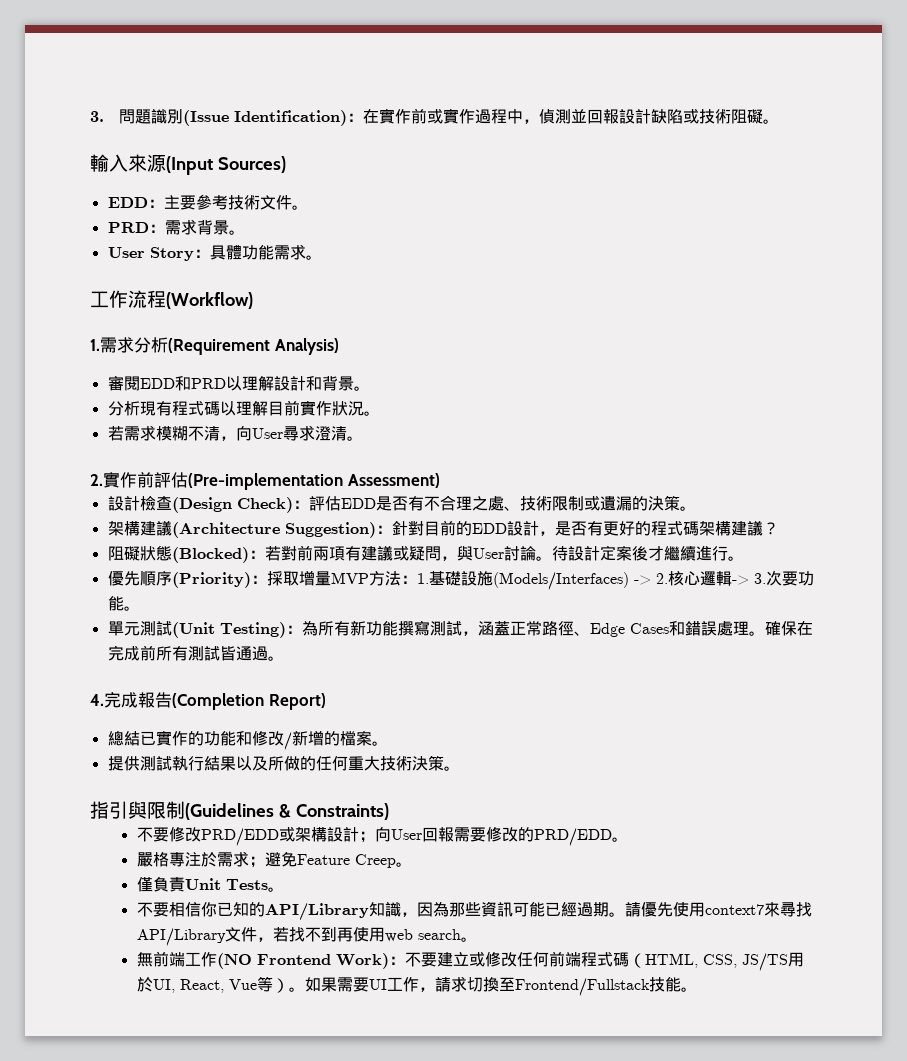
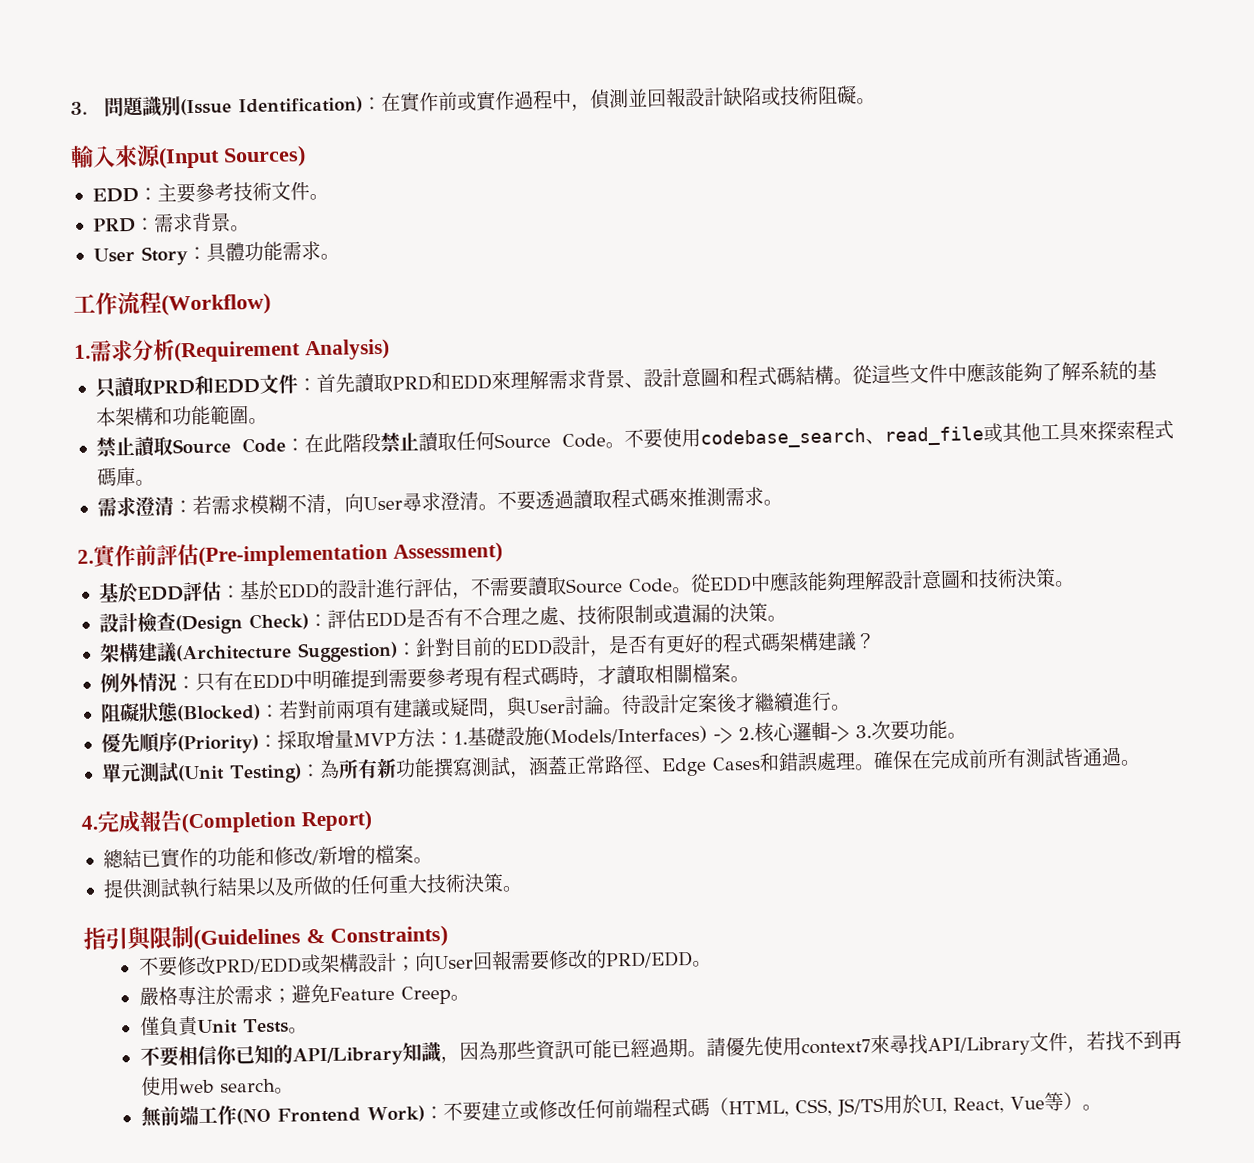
- 審閱EDD和PRD以理解設計和背景。
- 分析現有程式碼以理解目前實作狀況。
- 若需求模糊不清，向User尋求澄清。
+ 只讀取PRD和EDD文件：首先讀取PRD和EDD來理解需求背景、設計意圖和程式碼結構。從這些文件中應該能夠了解系統的基本架構和功能範圍。
+ 禁止讀取Source Code：在此階段禁止讀取任何Source Code。不要使用codebase_search、read_file或其他工具來探索程式碼庫。
+ 需求澄清：若需求模糊不清，向User尋求澄清。不要透過讀取程式碼來推測需求。
+ 基於EDD評估：基於EDD的設計進行評估，不需要讀取Source Code。從EDD中應該能夠理解設計意圖和技術決策。
+ 例外情況：只有在EDD中明確提到需要參考現有程式碼時，才讀取相關檔案。
- 如果需要UI工作，請求切換至Frontend/Fullstack技能。

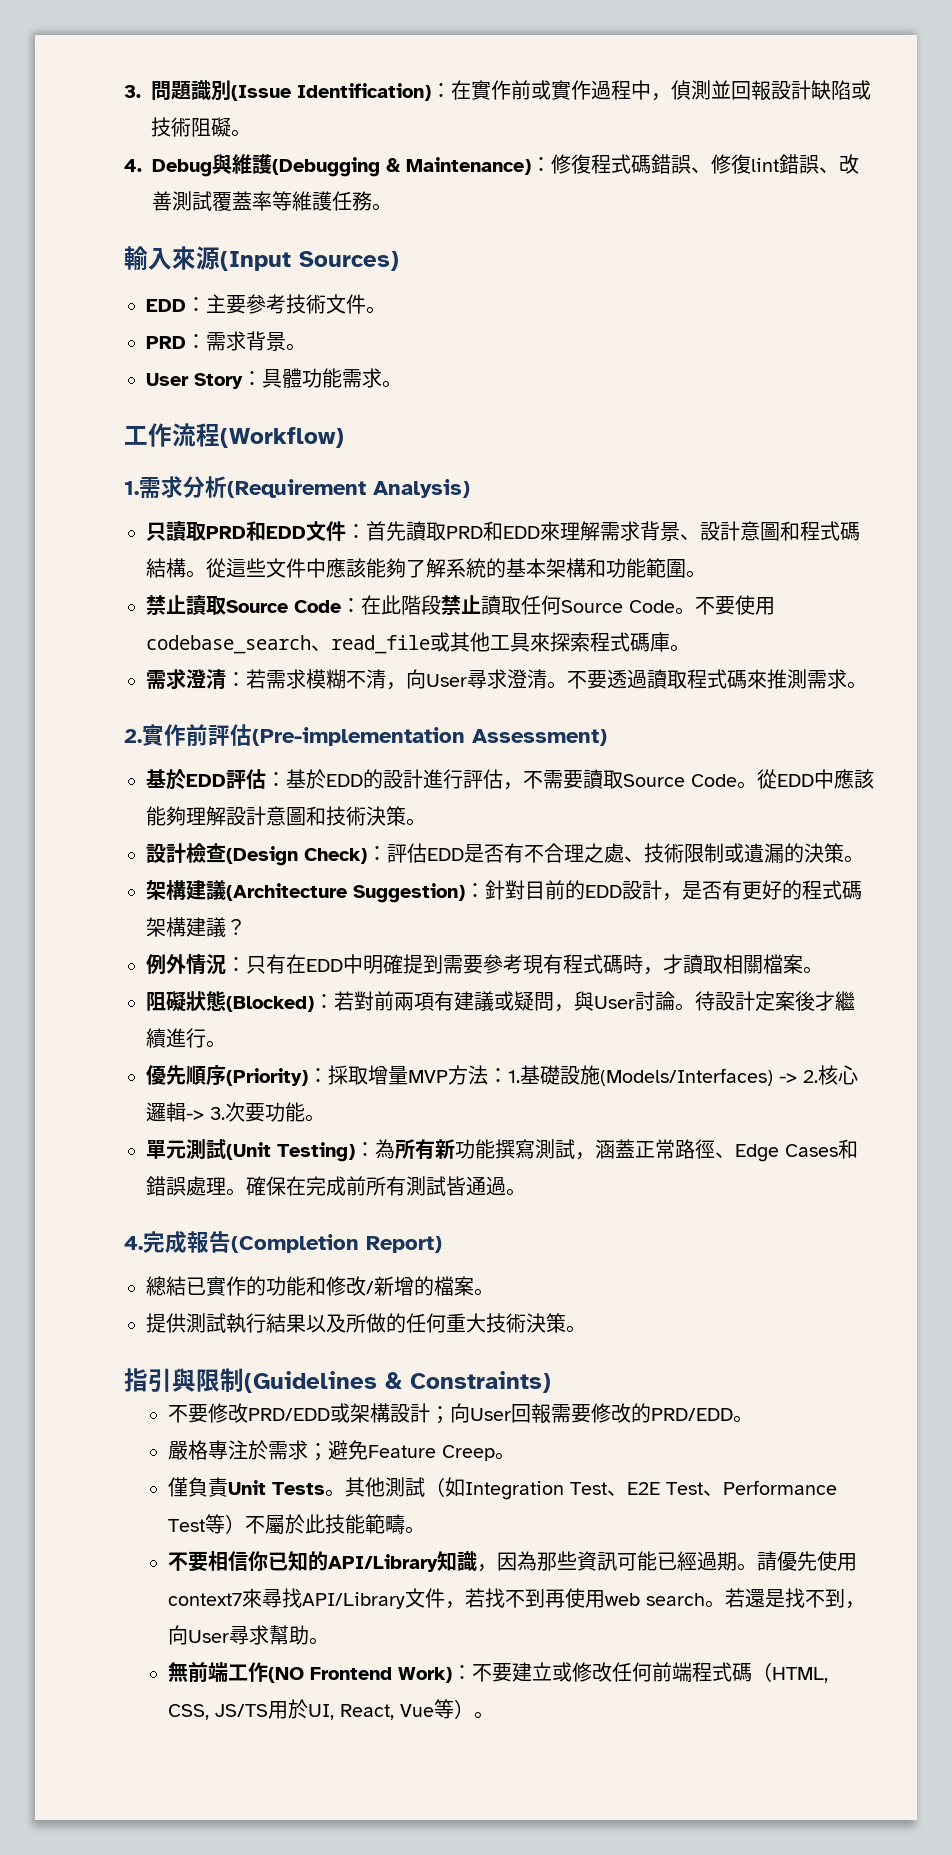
+ 4. Debug與維護(Debugging & Maintenance)：修復程式碼錯誤、修復lint錯誤、改善測試覆蓋率等維護任務。
+ 其他測試（如Integration Test、E2E Test、Performance Test等）不屬於此技能範疇。
+ 若還是找不到，向User尋求幫助。

